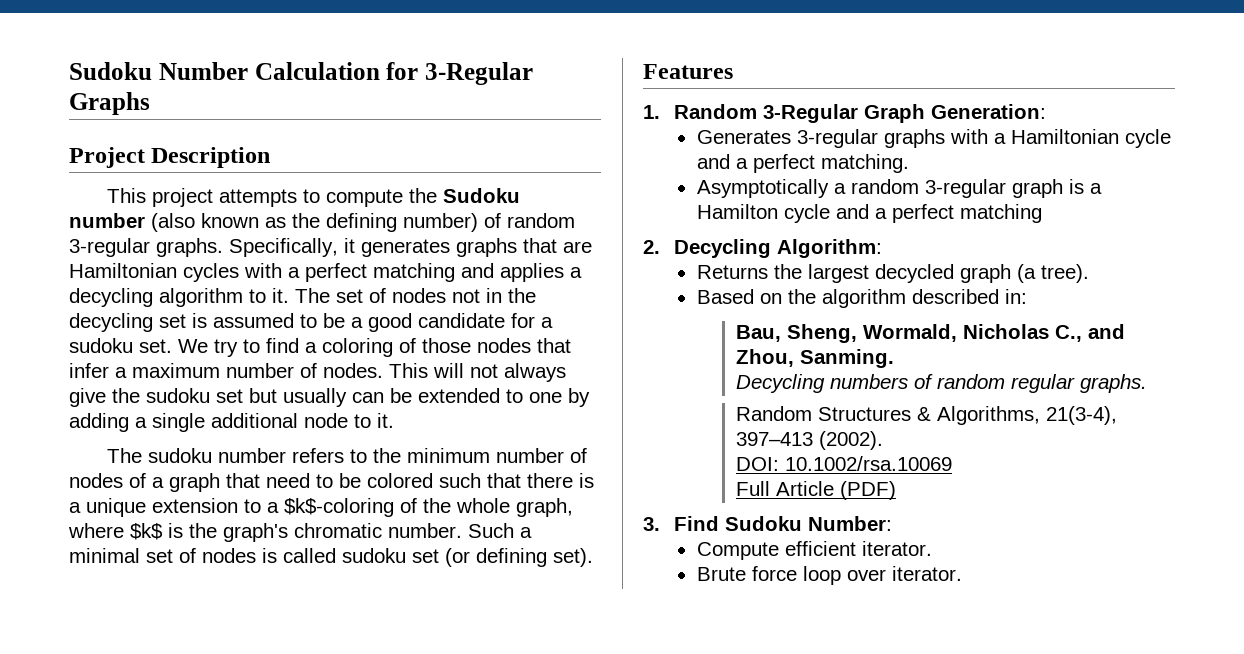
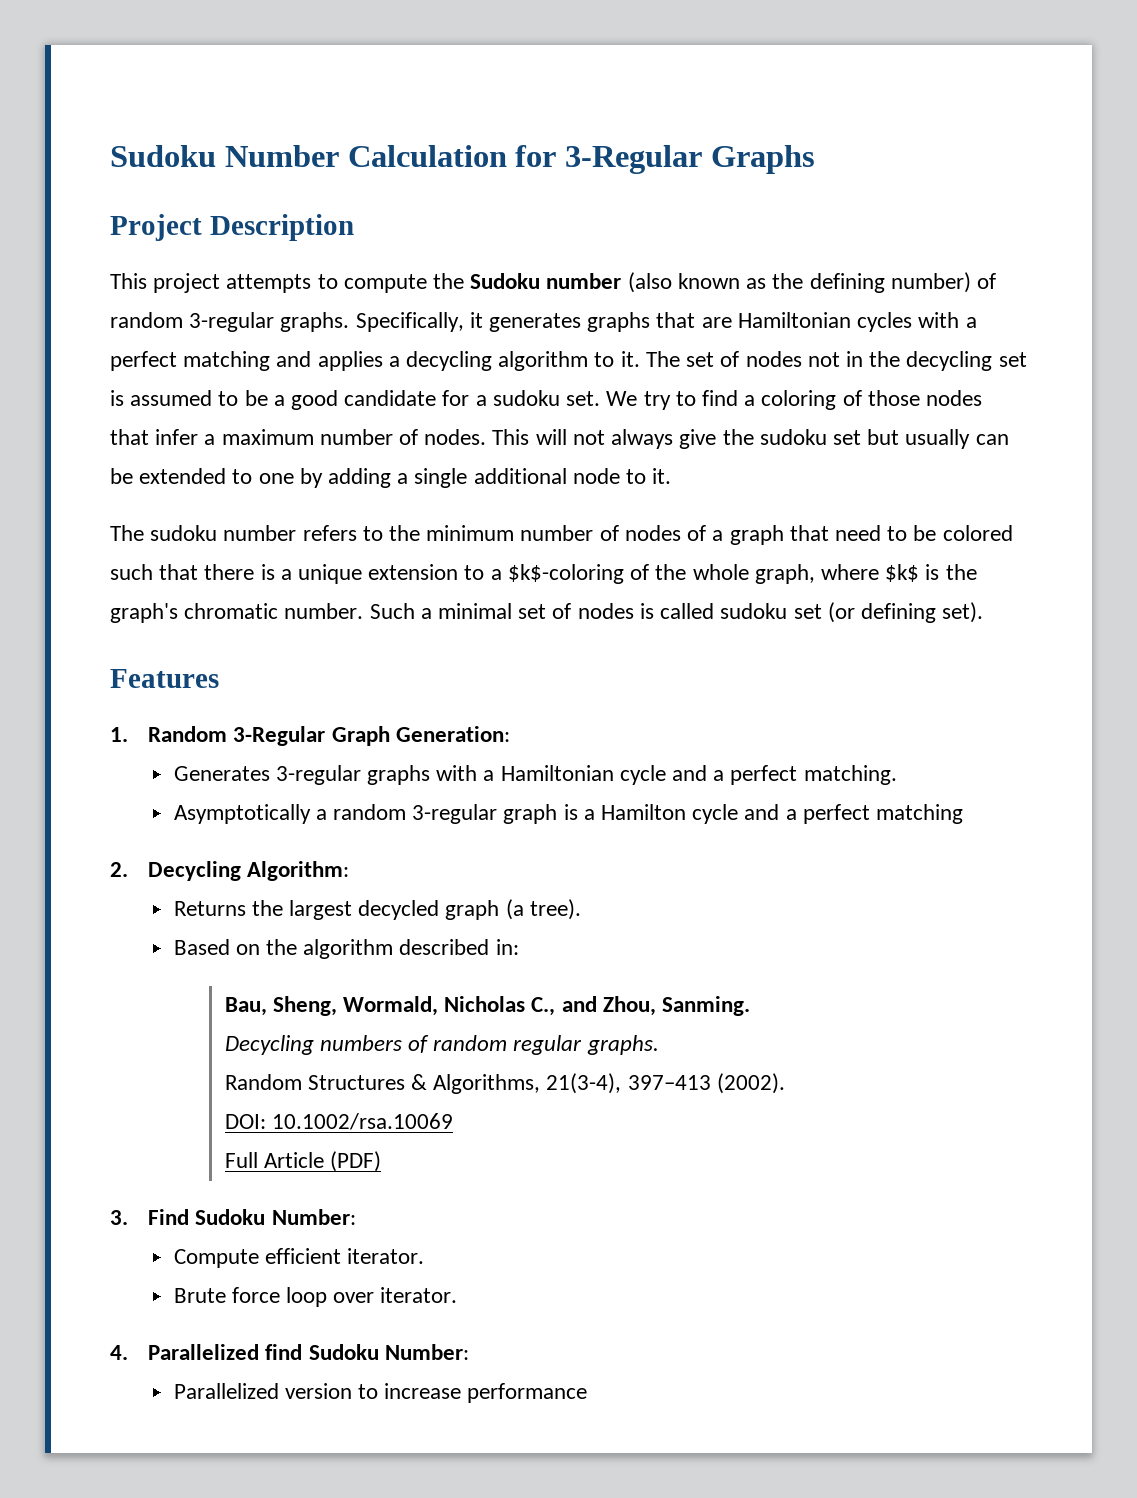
+ 4. Parallelized find Sudoku Number:
+ Parallelized version to increase performance

